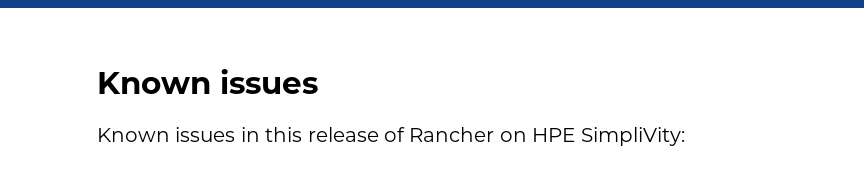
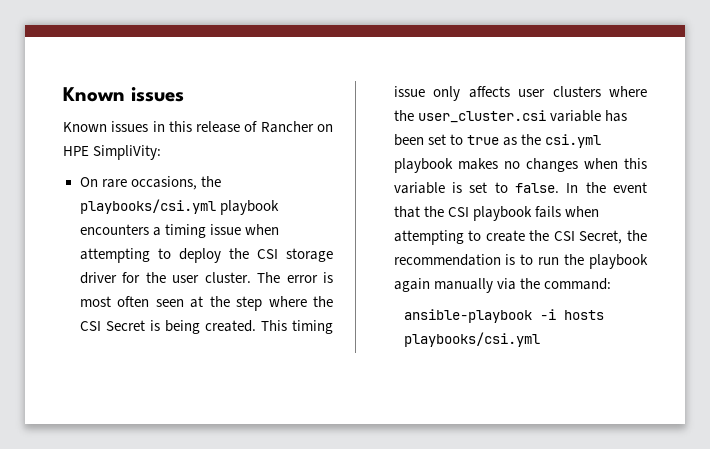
+ On rare occasions, the playbooks/csi.yml playbook encounters a timing issue when attempting to deploy the CSI storage driver for the user cluster. The error is most often seen at the step where the CSI Secret is being created. This timing issue only affects user clusters where the user_cluster.csi variable has been set to true as the csi.yml playbook makes no changes when this variable is set to false. In the event that the CSI playbook fails when attempting to create the CSI Secret, the recommendation is to run the playbook again manually via the command:
+ ansible-playbook -i hosts playbooks/csi.yml

